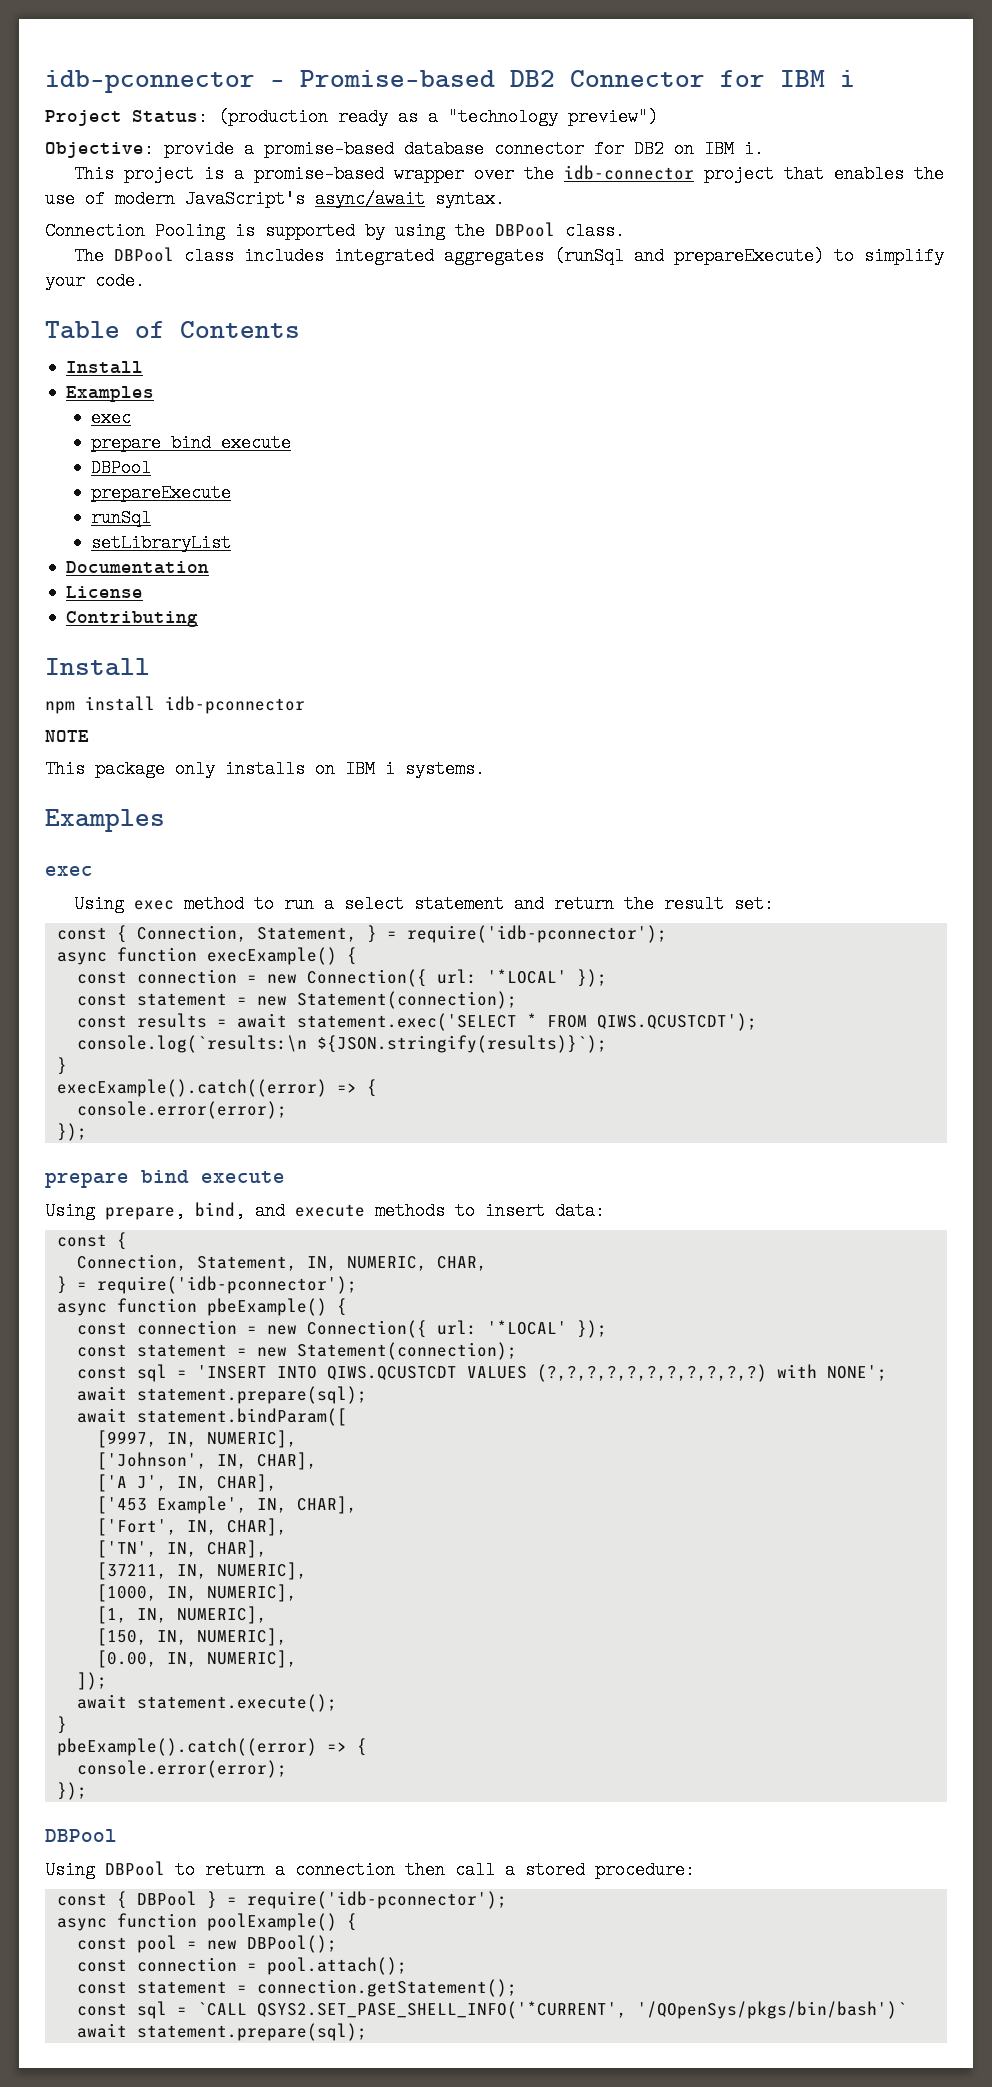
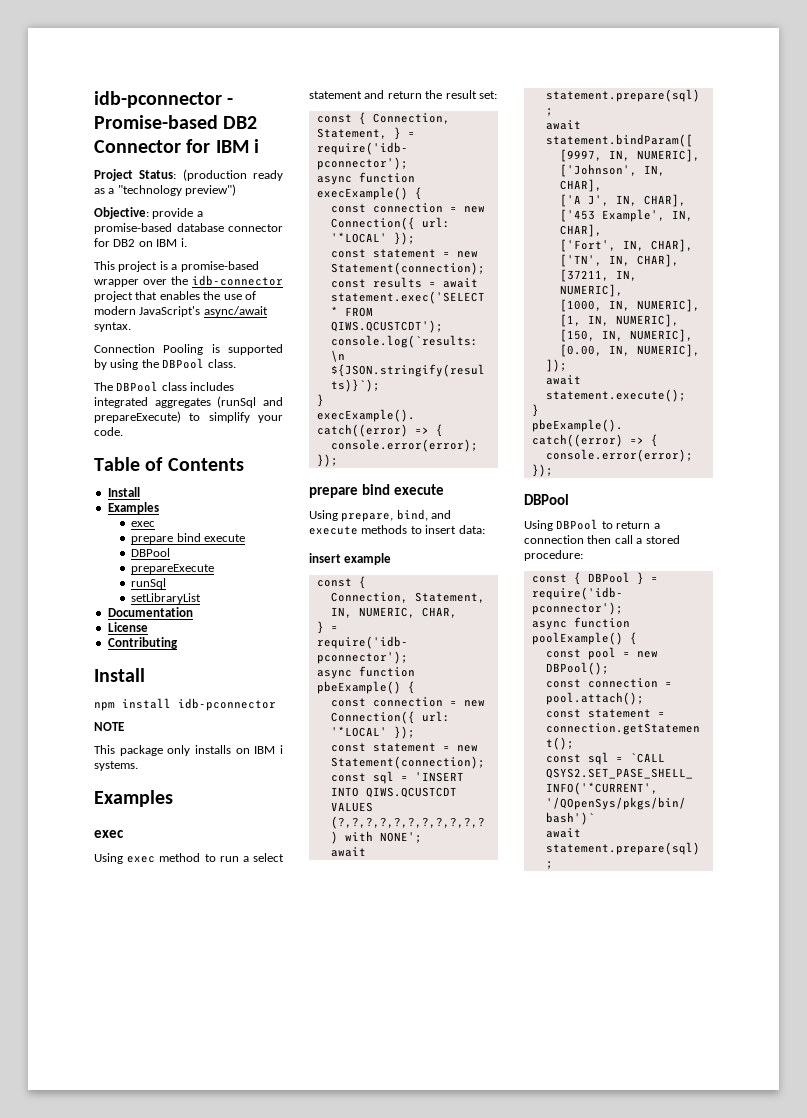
+ insert example

